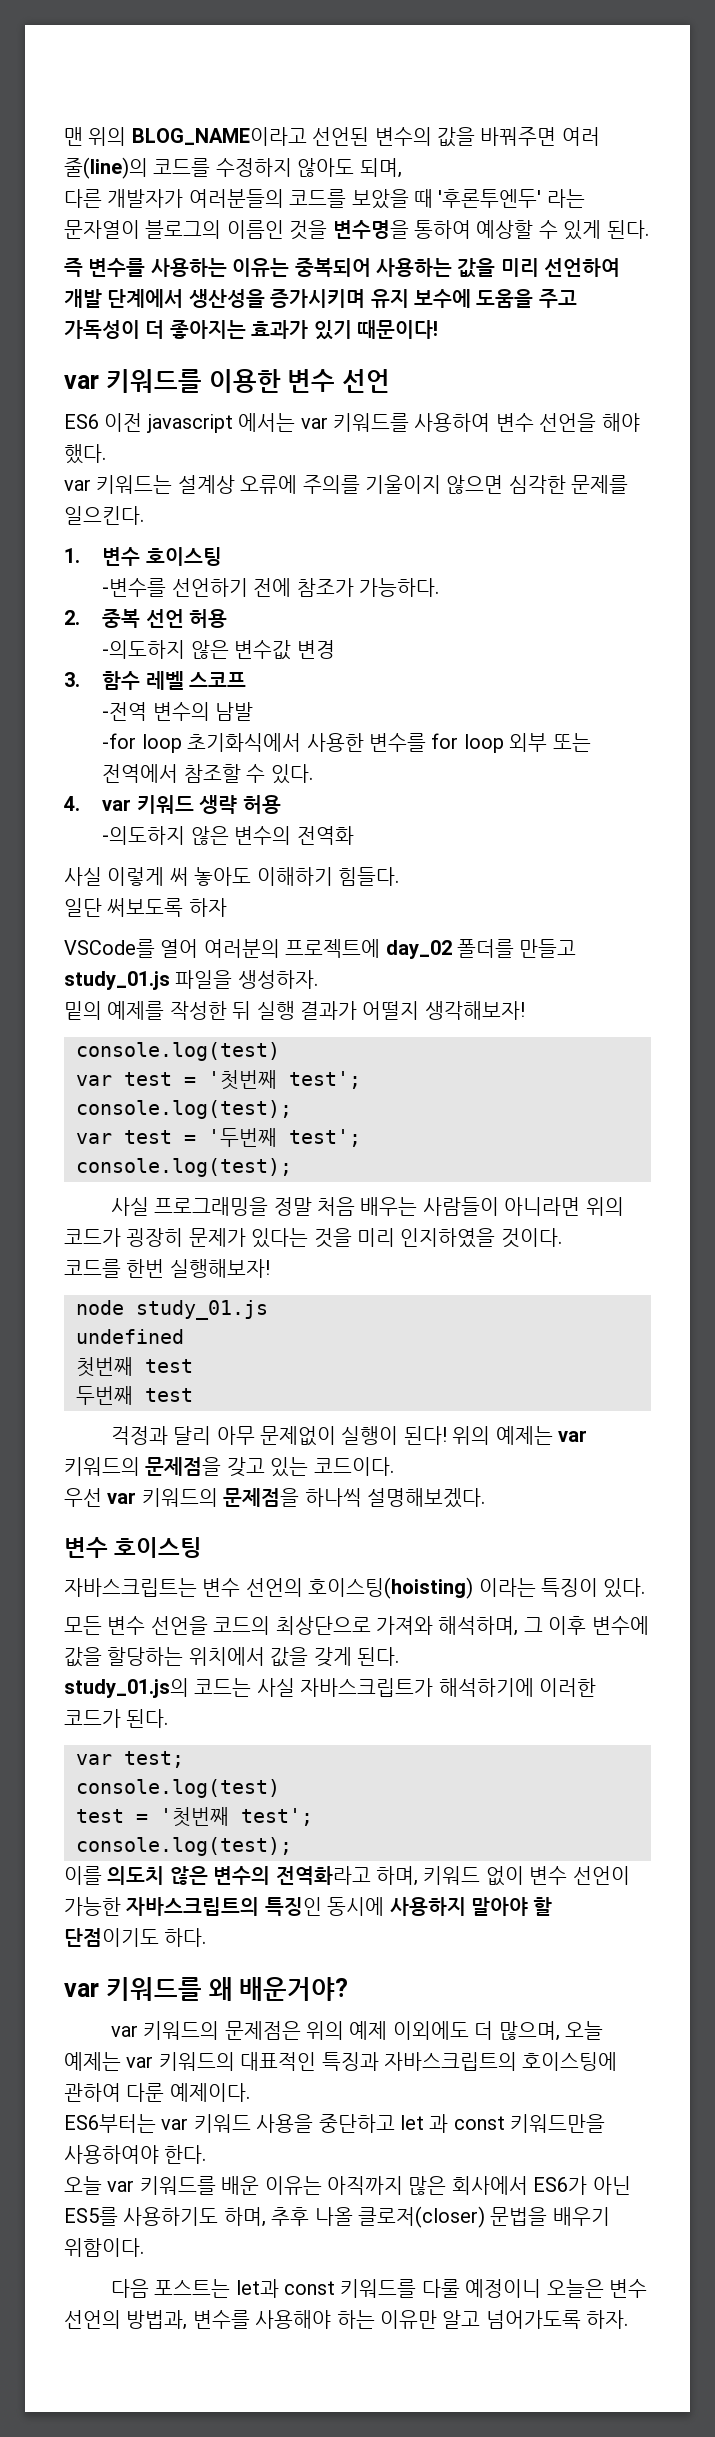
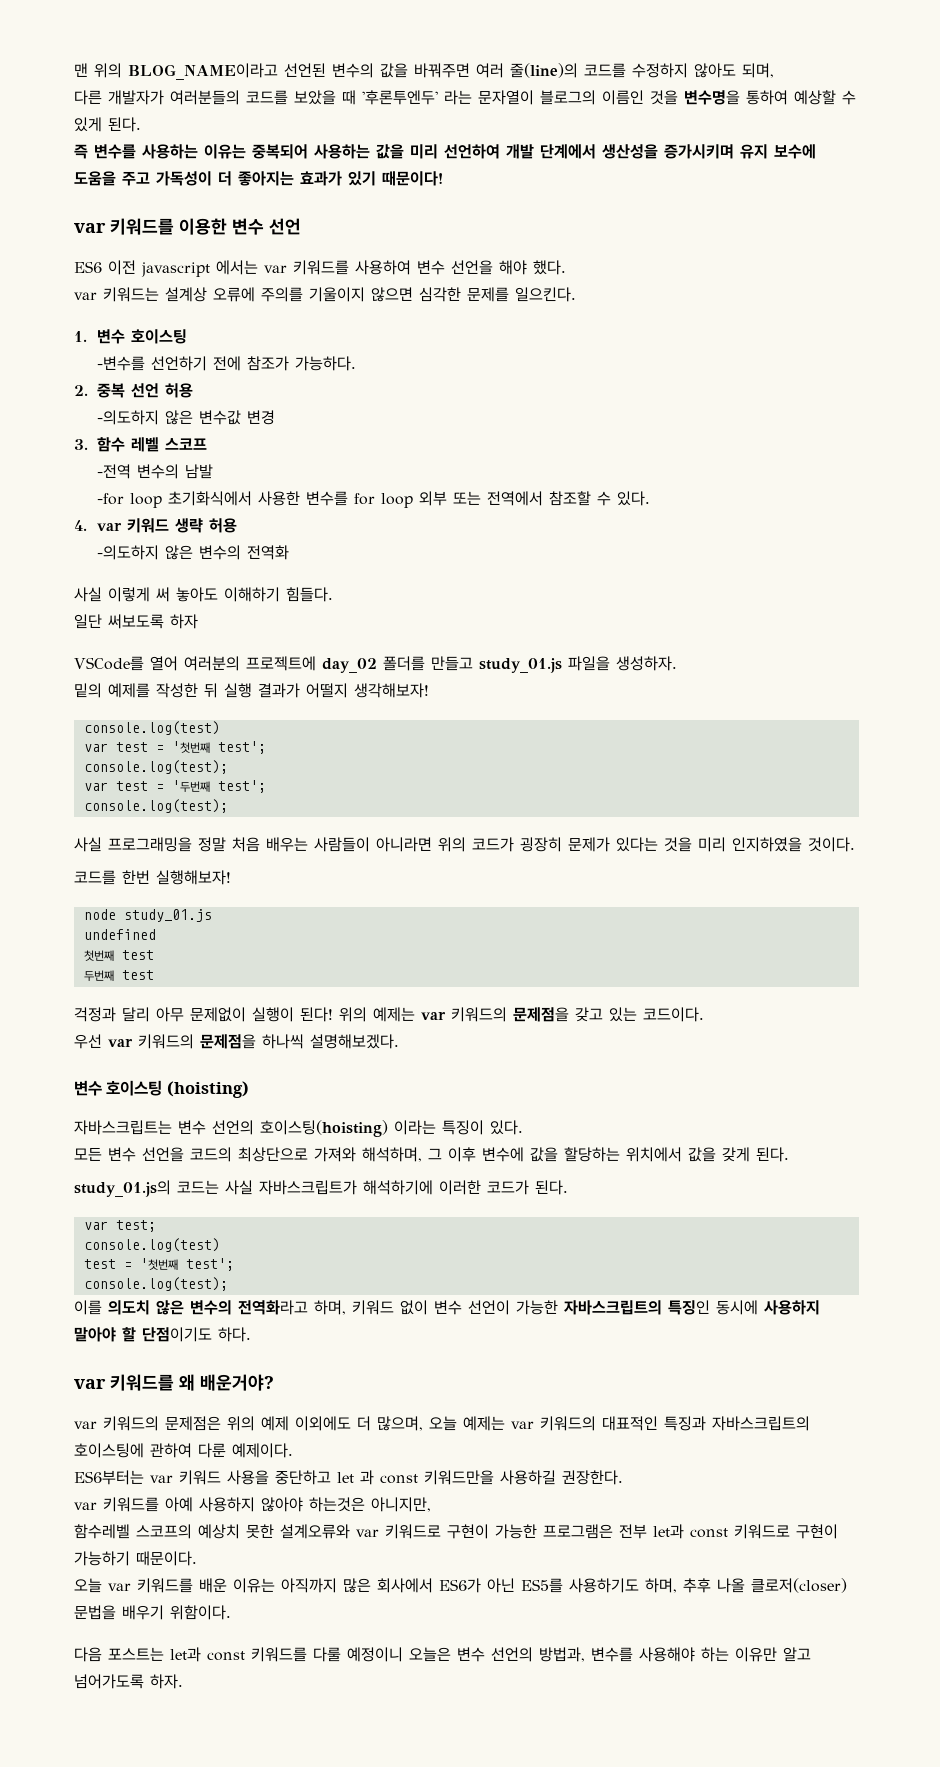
  우선 var 키워드의 문제점을 하나씩 설명해보겠다.
- 변수 호이스팅
+ 변수 호이스팅 (hoisting)
- ES6부터는 var 키워드 사용을 중단하고 let 과 const 키워드만을 사용하여야 한다.
+ ES6부터는 var 키워드 사용을 중단하고 let 과 const 키워드만을 사용하길 권장한다.
+ var 키워드를 아예 사용하지 않아야 하는것은 아니지만,
+ 함수레벨 스코프의 예상치 못한 설계오류와 var 키워드로 구현이 가능한 프로그램은 전부 let과 const 키워드로 구현이 가능하기 때문이다.

